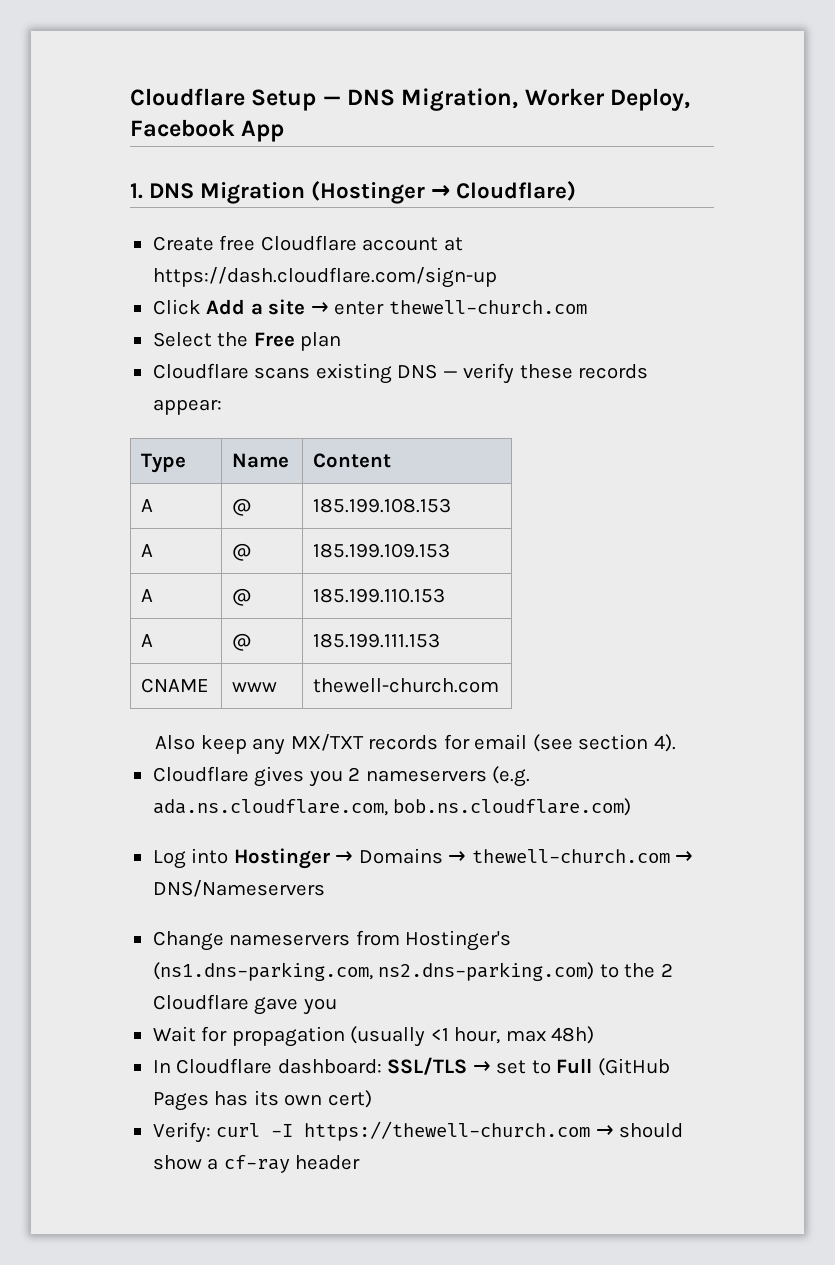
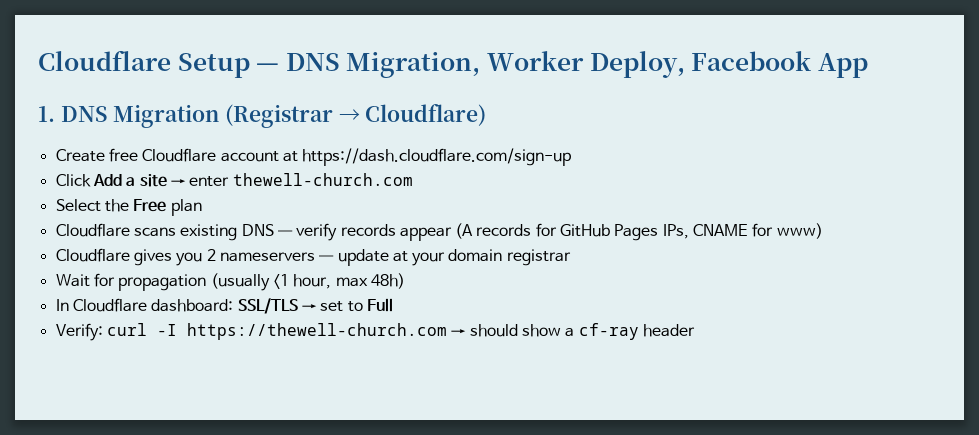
- 1. DNS Migration (Hostinger → Cloudflare)
+ 1. DNS Migration (Registrar → Cloudflare)
- Cloudflare scans existing DNS — verify these records appear:
- Type | Name | Content
- A | @ | 185.199.108.153
- A | @ | 185.199.109.153
- A | @ | 185.199.110.153
- A | @ | 185.199.111.153
- CNAME | www | thewell-church.com
- Also keep any MX/TXT records for email (see section 4).
+ Cloudflare scans existing DNS — verify records appear (A records for GitHub Pages IPs, CNAME for www)
- Cloudflare gives you 2 nameservers (e.g. ada.ns.cloudflare.com, bob.ns.cloudflare.com)
- Log into Hostinger → Domains → thewell-church.com → DNS/Nameservers
- Change nameservers from Hostinger's (ns1.dns-parking.com, ns2.dns-parking.com) to the 2 Cloudflare gave you
+ Cloudflare gives you 2 nameservers — update at your domain registrar
- In Cloudflare dashboard: SSL/TLS → set to Full (GitHub Pages has its own cert)
+ In Cloudflare dashboard: SSL/TLS → set to Full

